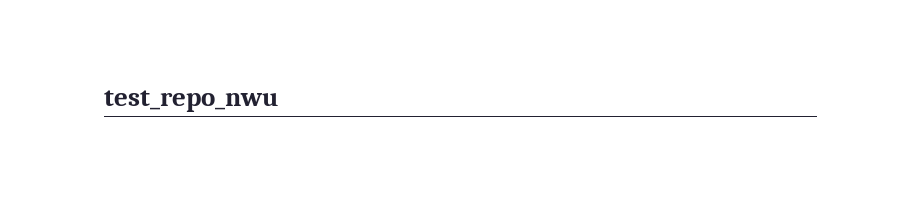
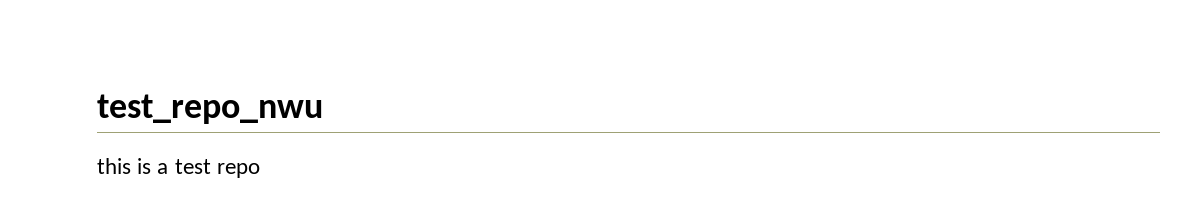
+ this is a test repo

